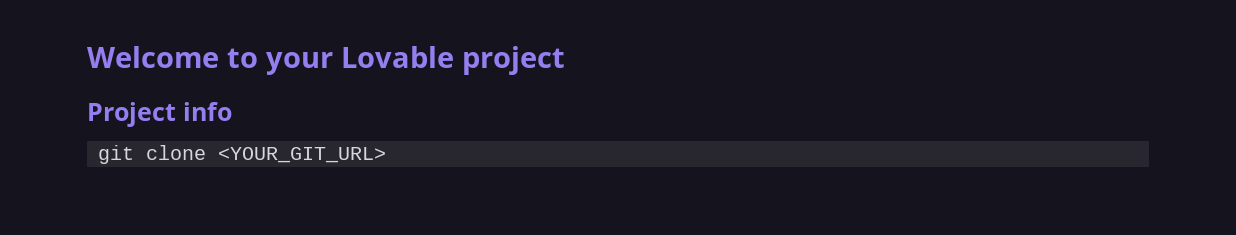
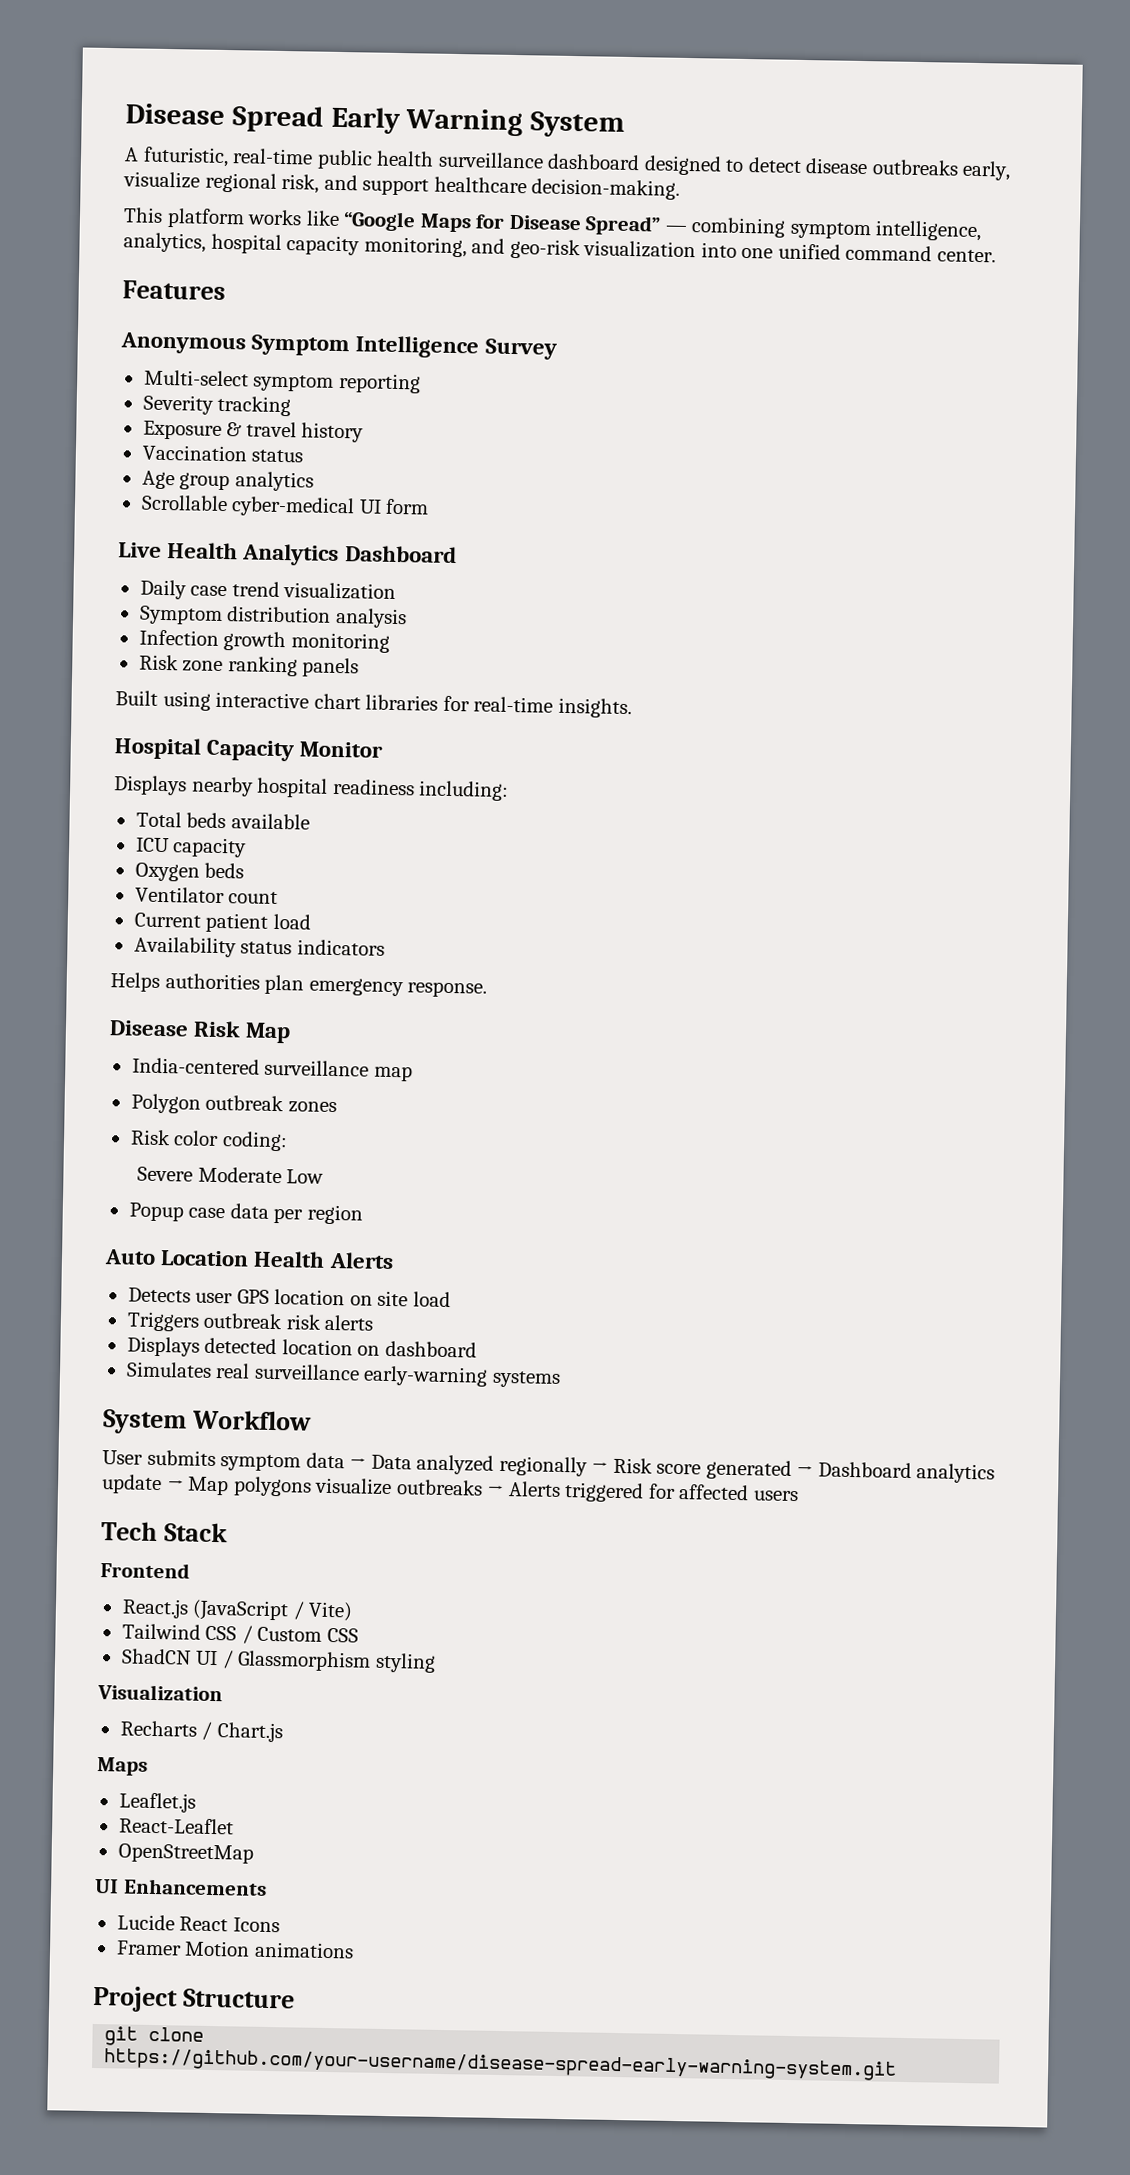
- Welcome to your Lovable project
+ Disease Spread Early Warning System
+ A futuristic, real-time public health surveillance dashboard designed to detect disease outbreaks early, visualize regional risk, and support healthcare decision-making.
+ This platform works like “Google Maps for Disease Spread” — combining symptom intelligence, analytics, hospital capacity monitoring, and geo-risk visualization into one unified command center.
+ Features
+ Anonymous Symptom Intelligence Survey
+ Multi-select symptom reporting
+ Severity tracking
+ Exposure & travel history
+ Vaccination status
+ Age group analytics
+ Scrollable cyber-medical UI form
+ Live Health Analytics Dashboard
+ Daily case trend visualization
+ Symptom distribution analysis
+ Infection growth monitoring
+ Risk zone ranking panels
+ Built using interactive chart libraries for real-time insights.
+ Hospital Capacity Monitor
+ Displays nearby hospital readiness including:
+ Total beds available
+ ICU capacity
+ Oxygen beds
+ Ventilator count
+ Current patient load
+ Availability status indicators
+ Helps authorities plan emergency response.
+ Disease Risk Map
+ India-centered surveillance map
+ Polygon outbreak zones
+ Risk color coding:
+ Severe Moderate Low
+ Popup case data per region
+ Auto Location Health Alerts
+ Detects user GPS location on site load
+ Triggers outbreak risk alerts
+ Displays detected location on dashboard
+ Simulates real surveillance early-warning systems
+ System Workflow
+ User submits symptom data → Data analyzed regionally → Risk score generated → Dashboard analytics update → Map polygons visualize outbreaks → Alerts triggered for affected users
+ Tech Stack
+ Frontend
+ React.js (JavaScript / Vite)
+ Tailwind CSS / Custom CSS
+ ShadCN UI / Glassmorphism styling
+ Visualization
+ Recharts / Chart.js
+ Maps
+ Leaflet.js
+ React-Leaflet
+ OpenStreetMap
+ UI Enhancements
+ Lucide React Icons
+ Framer Motion animations
- Project info
+ Project Structure
- git clone <YOUR_GIT_URL>
+ git clone https://github.com/your-username/disease-spread-early-warning-system.git

